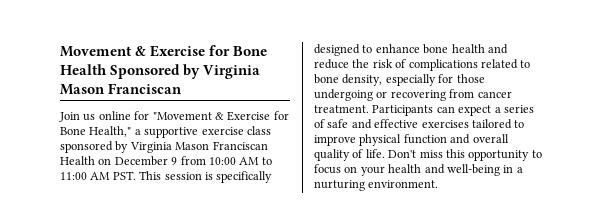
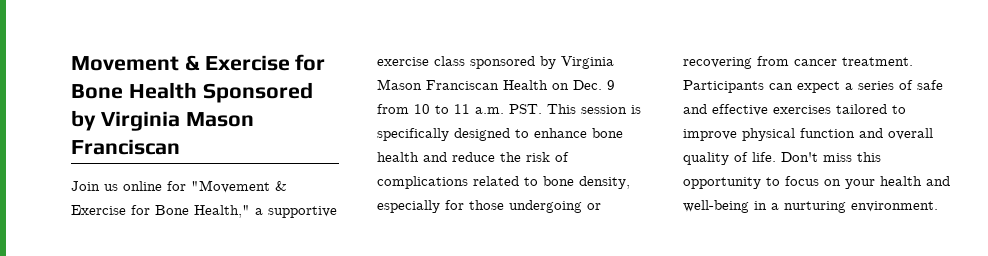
- Join us online for "Movement & Exercise for Bone Health," a supportive exercise class sponsored by Virginia Mason Franciscan Health on December 9 from 10:00 AM to 11:00 AM PST. This session is specifically designed to enhance bone health and reduce the risk of complications related to bone density, especially for those undergoing or recovering from cancer treatment.
+ Join us online for "Movement & Exercise for Bone Health," a supportive exercise class sponsored by Virginia Mason Franciscan Health on Dec. 9 from 10 to 11 a.m. PST. This session is specifically designed to enhance bone health and reduce the risk of complications related to bone density, especially for those undergoing or recovering from cancer treatment.

